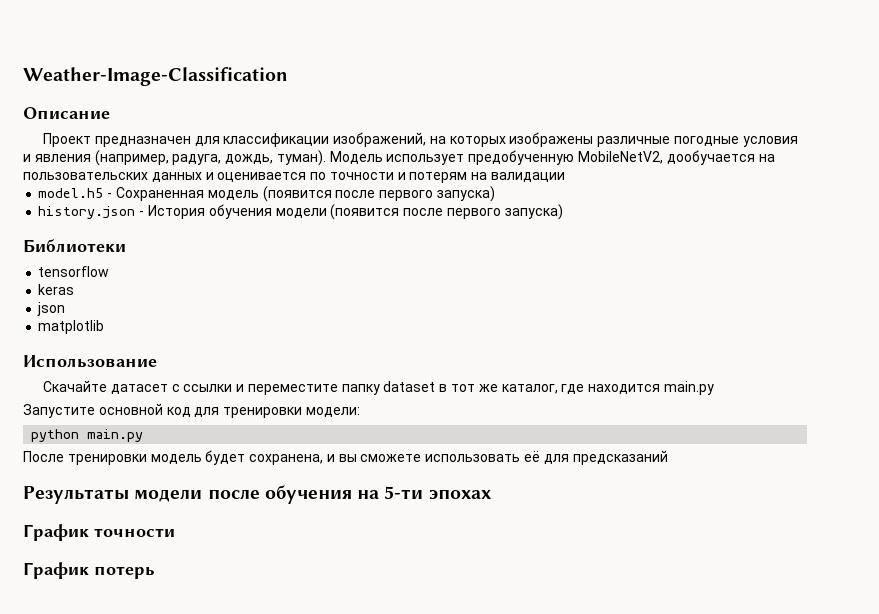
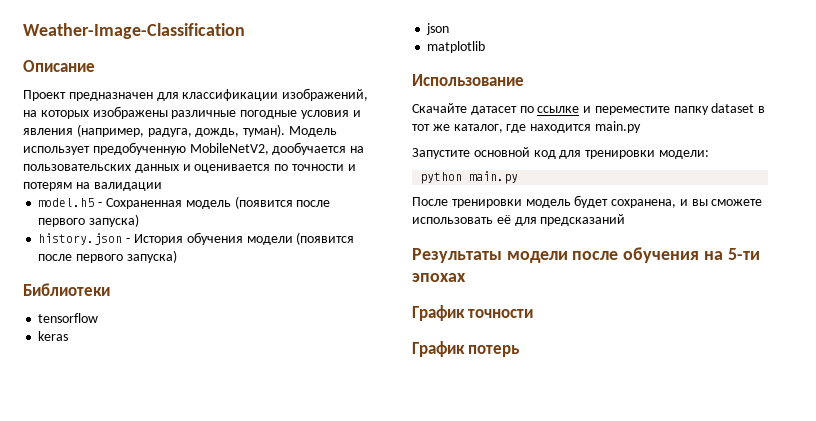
- Скачайте датасет с ссылки и переместите папку dataset в тот же каталог, где находится main.py
+ Скачайте датасет по ссылке и переместите папку dataset в тот же каталог, где находится main.py

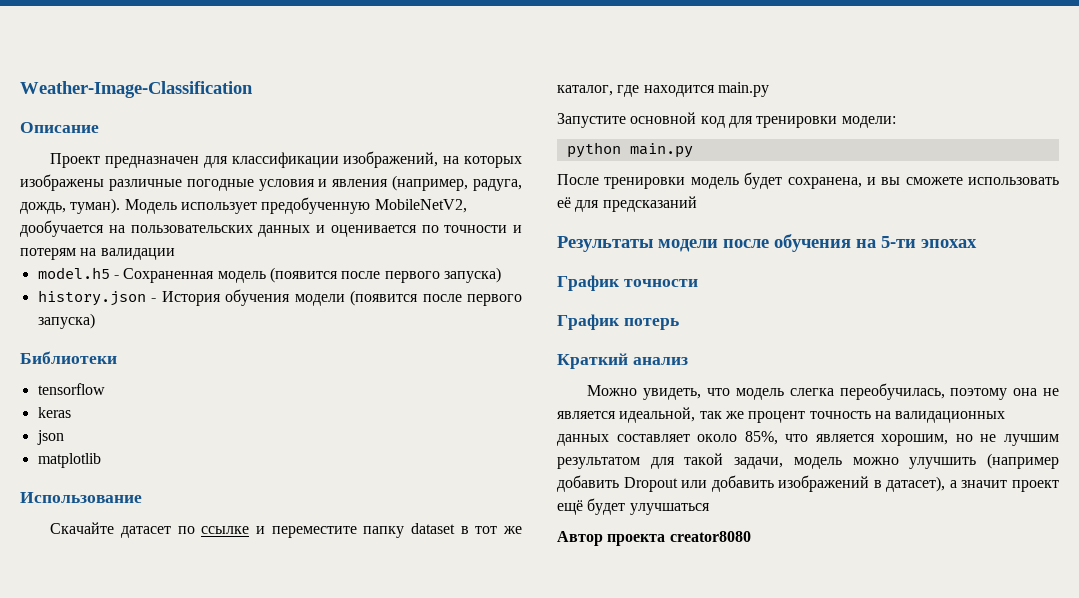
+ Краткий анализ
+ Можно увидеть, что модель слегка переобучилась, поэтому она не является идеальной, так же процент точность на валидационных данных составляет около 85%, что является хорошим, но не лучшим результатом для такой задачи, модель можно улучшить (например добавить Dropout или добавить изображений в датасет), а значит проект ещё будет улучшаться
+ Автор проекта creator8080

